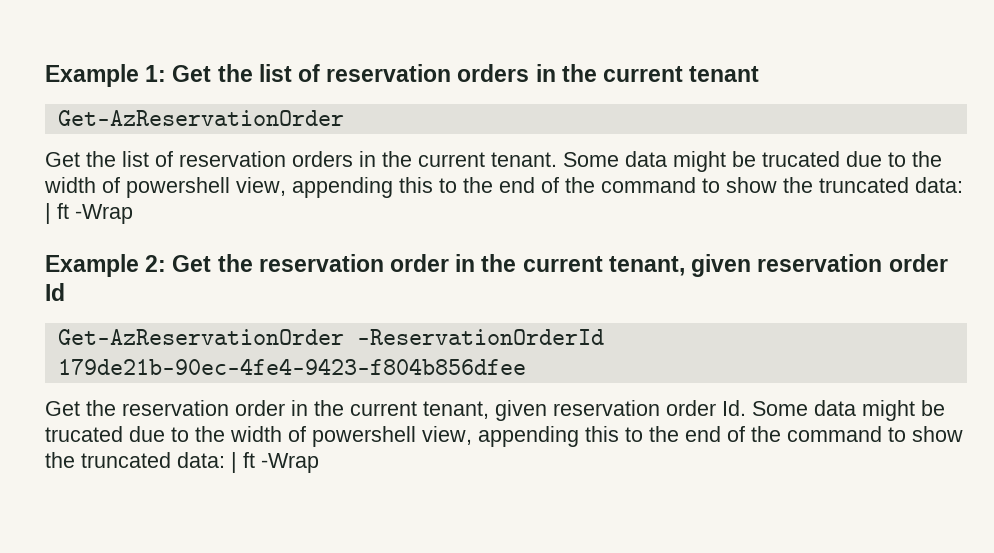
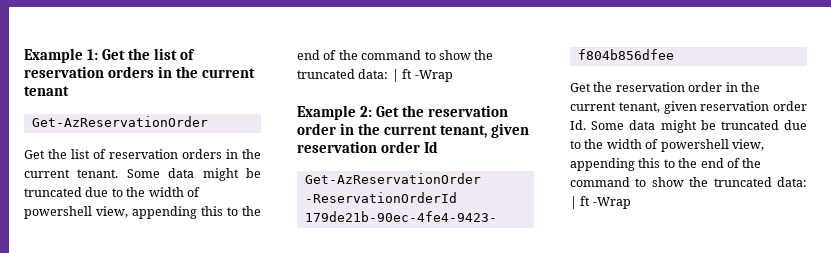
- Get the list of reservation orders in the current tenant. Some data might be trucated due to the width of powershell view, appending this to the end of the command to show the truncated data: | ft -Wrap
+ Get the list of reservation orders in the current tenant. Some data might be truncated due to the width of powershell view, appending this to the end of the command to show the truncated data: | ft -Wrap
- Get the reservation order in the current tenant, given reservation order Id. Some data might be trucated due to the width of powershell view, appending this to the end of the command to show the truncated data: | ft -Wrap
+ Get the reservation order in the current tenant, given reservation order Id. Some data might be truncated due to the width of powershell view, appending this to the end of the command to show the truncated data: | ft -Wrap

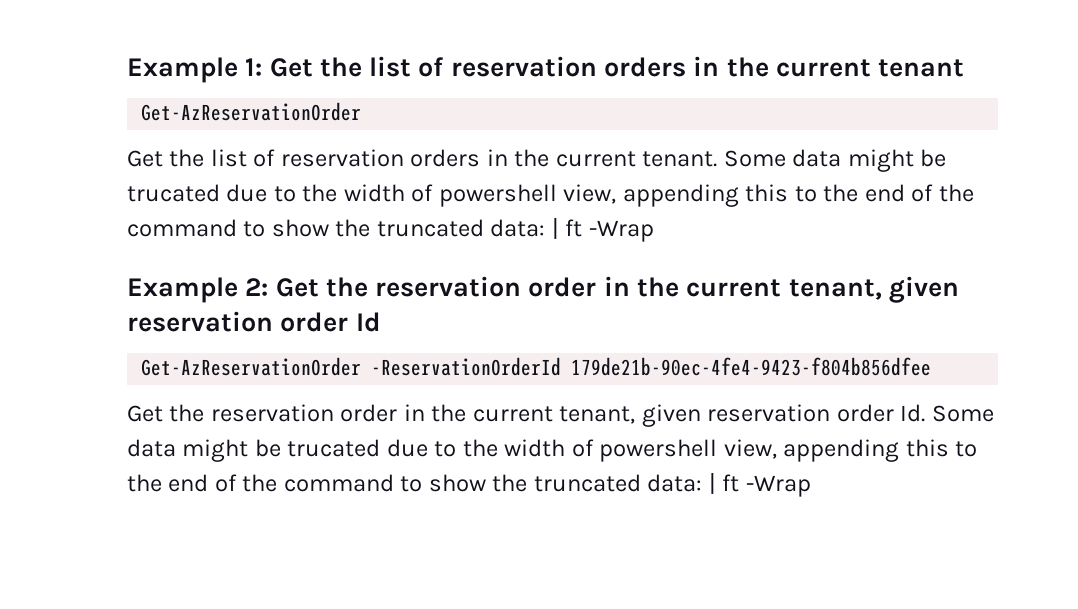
- Get the list of reservation orders in the current tenant. Some data might be truncated due to the width of powershell view, appending this to the end of the command to show the truncated data: | ft -Wrap
+ Get the list of reservation orders in the current tenant. Some data might be trucated due to the width of powershell view, appending this to the end of the command to show the truncated data: | ft -Wrap
- Get the reservation order in the current tenant, given reservation order Id. Some data might be truncated due to the width of powershell view, appending this to the end of the command to show the truncated data: | ft -Wrap
+ Get the reservation order in the current tenant, given reservation order Id. Some data might be trucated due to the width of powershell view, appending this to the end of the command to show the truncated data: | ft -Wrap

